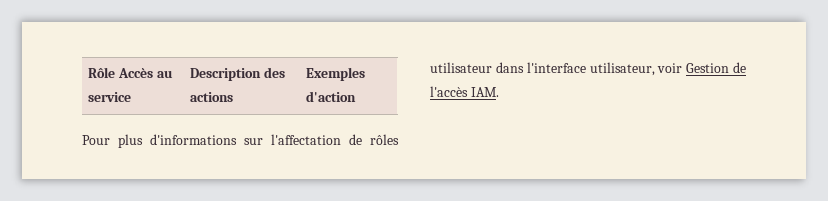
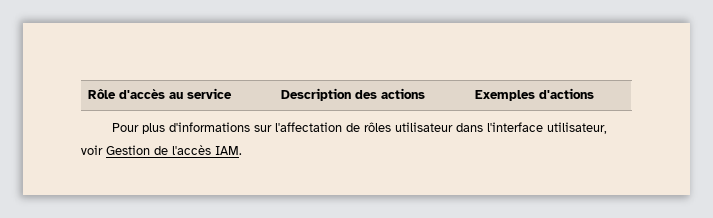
- Rôle Accès au service | Description des actions | Exemples d'action
+ Rôle d'accès au service | Description des actions | Exemples d'actions

